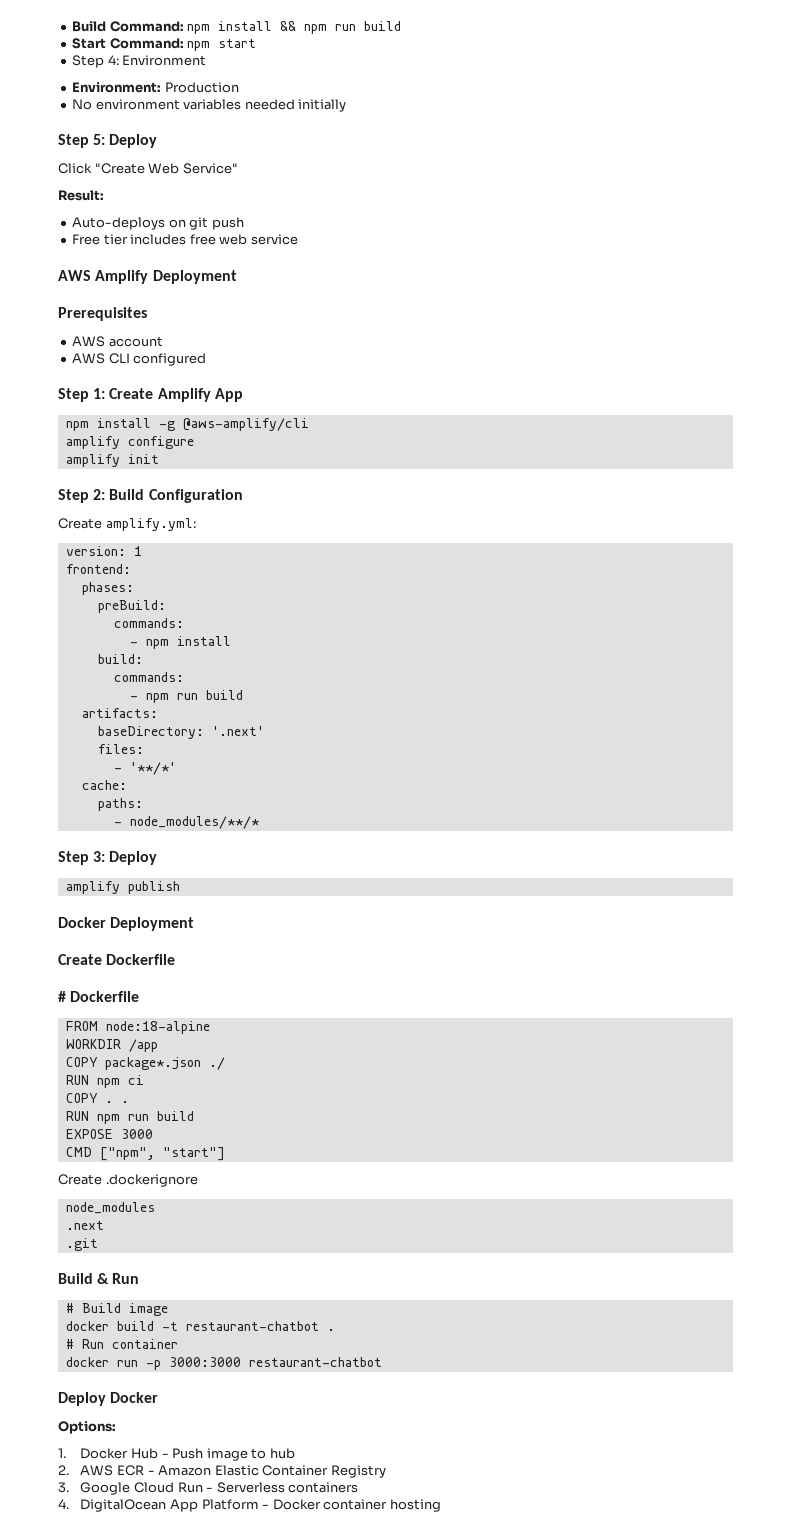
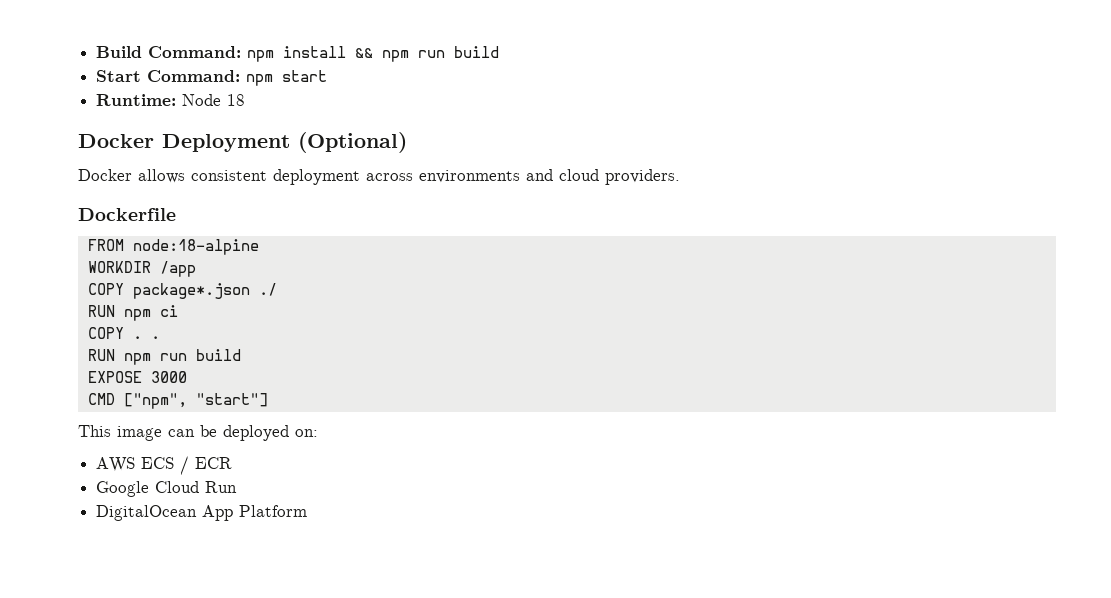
- Step 4: Environment
- Environment: Production
- No environment variables needed initially
- Step 5: Deploy
- Click "Create Web Service"
- Result:
- Auto-deploys on git push
- Free tier includes free web service
- AWS Amplify Deployment
- Prerequisites
- AWS account
- AWS CLI configured
- Step 1: Create Amplify App
- npm install -g @aws-amplify/cli
- amplify configure
- amplify init
- Step 2: Build Configuration
- Create amplify.yml:
- version: 1
- frontend:
- phases:
- preBuild:
- commands:
- - npm install
- build:
- commands:
- - npm run build
- artifacts:
- baseDirectory: '.next'
- files:
- - '**/*'
- cache:
- paths:
- - node_modules/**/*
- Step 3: Deploy
- amplify publish
- Docker Deployment
- Create Dockerfile
- # Dockerfile
+ Runtime: Node 18
+ Docker Deployment (Optional)
+ Docker allows consistent deployment across environments and cloud providers.
+ Dockerfile
- Create .dockerignore
- node_modules
- .next
- .git
- Build & Run
- # Build image
- docker build -t restaurant-chatbot .
- # Run container
- docker run -p 3000:3000 restaurant-chatbot
- Deploy Docker
- Options:
- 1. Docker Hub - Push image to hub
- 2. AWS ECR - Amazon Elastic Container Registry
- 3. Google Cloud Run - Serverless containers
- 4. DigitalOcean App Platform - Docker container hosting
+ This image can be deployed on:
+ AWS ECS / ECR
+ Google Cloud Run
+ DigitalOcean App Platform

